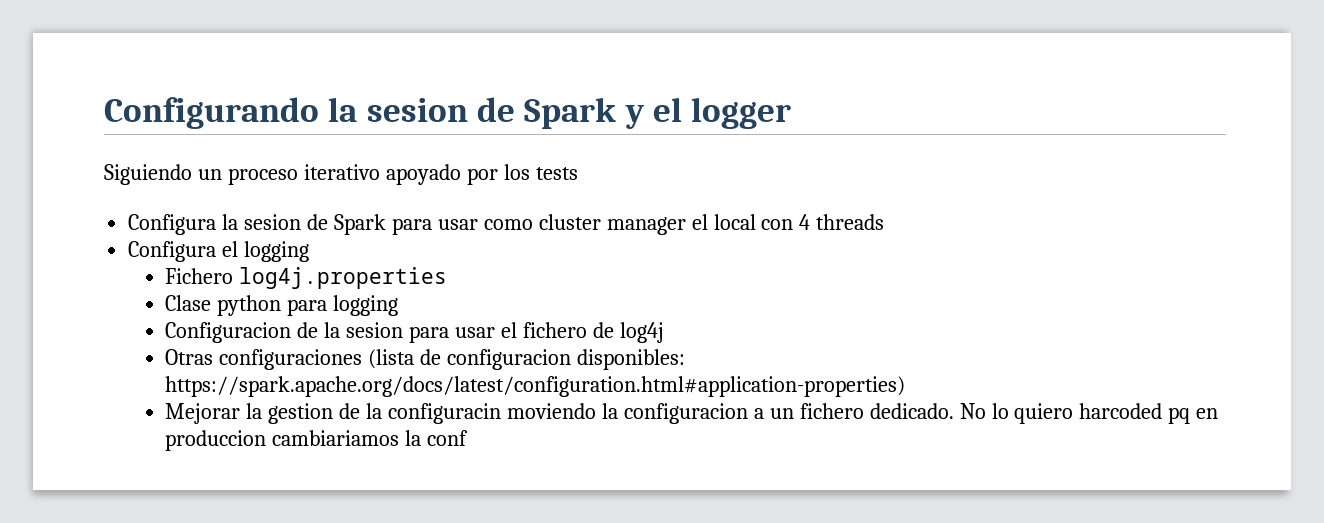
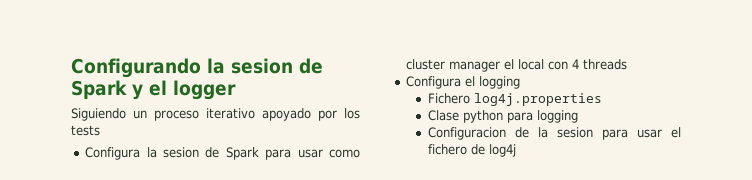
- Otras configuraciones (lista de configuracion disponibles: https://spark.apache.org/docs/latest/configuration.html#application-properties)
- Mejorar la gestion de la configuracin moviendo la configuracion a un fichero dedicado. No lo quiero harcoded pq en produccion cambiariamos la conf

